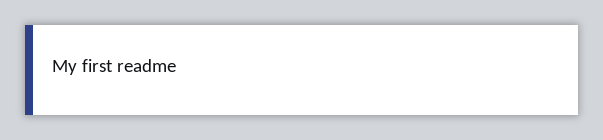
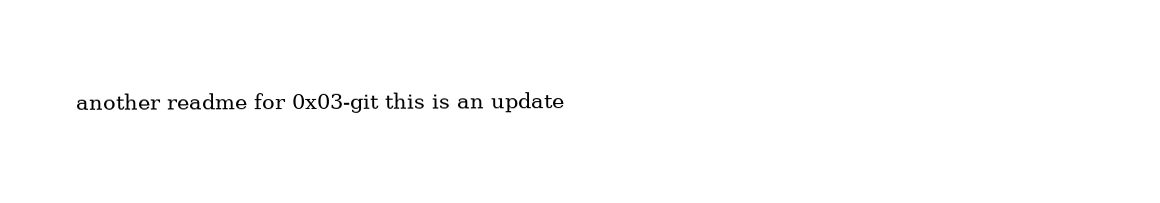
- My first readme
+ another readme for 0x03-git this is an update

